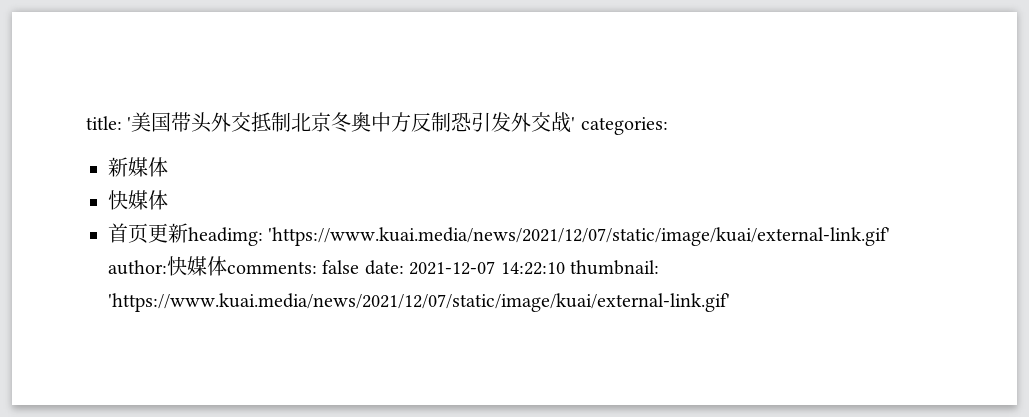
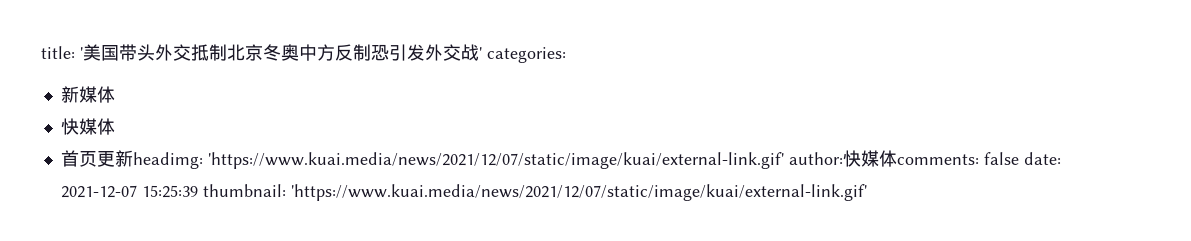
- 首页更新headimg: 'https://www.kuai.media/news/2021/12/07/static/image/kuai/external-link.gif' author:快媒体comments: false date: 2021-12-07 14:22:10 thumbnail: 'https://www.kuai.media/news/2021/12/07/static/image/kuai/external-link.gif'
+ 首页更新headimg: 'https://www.kuai.media/news/2021/12/07/static/image/kuai/external-link.gif' author:快媒体comments: false date: 2021-12-07 15:25:39 thumbnail: 'https://www.kuai.media/news/2021/12/07/static/image/kuai/external-link.gif'

